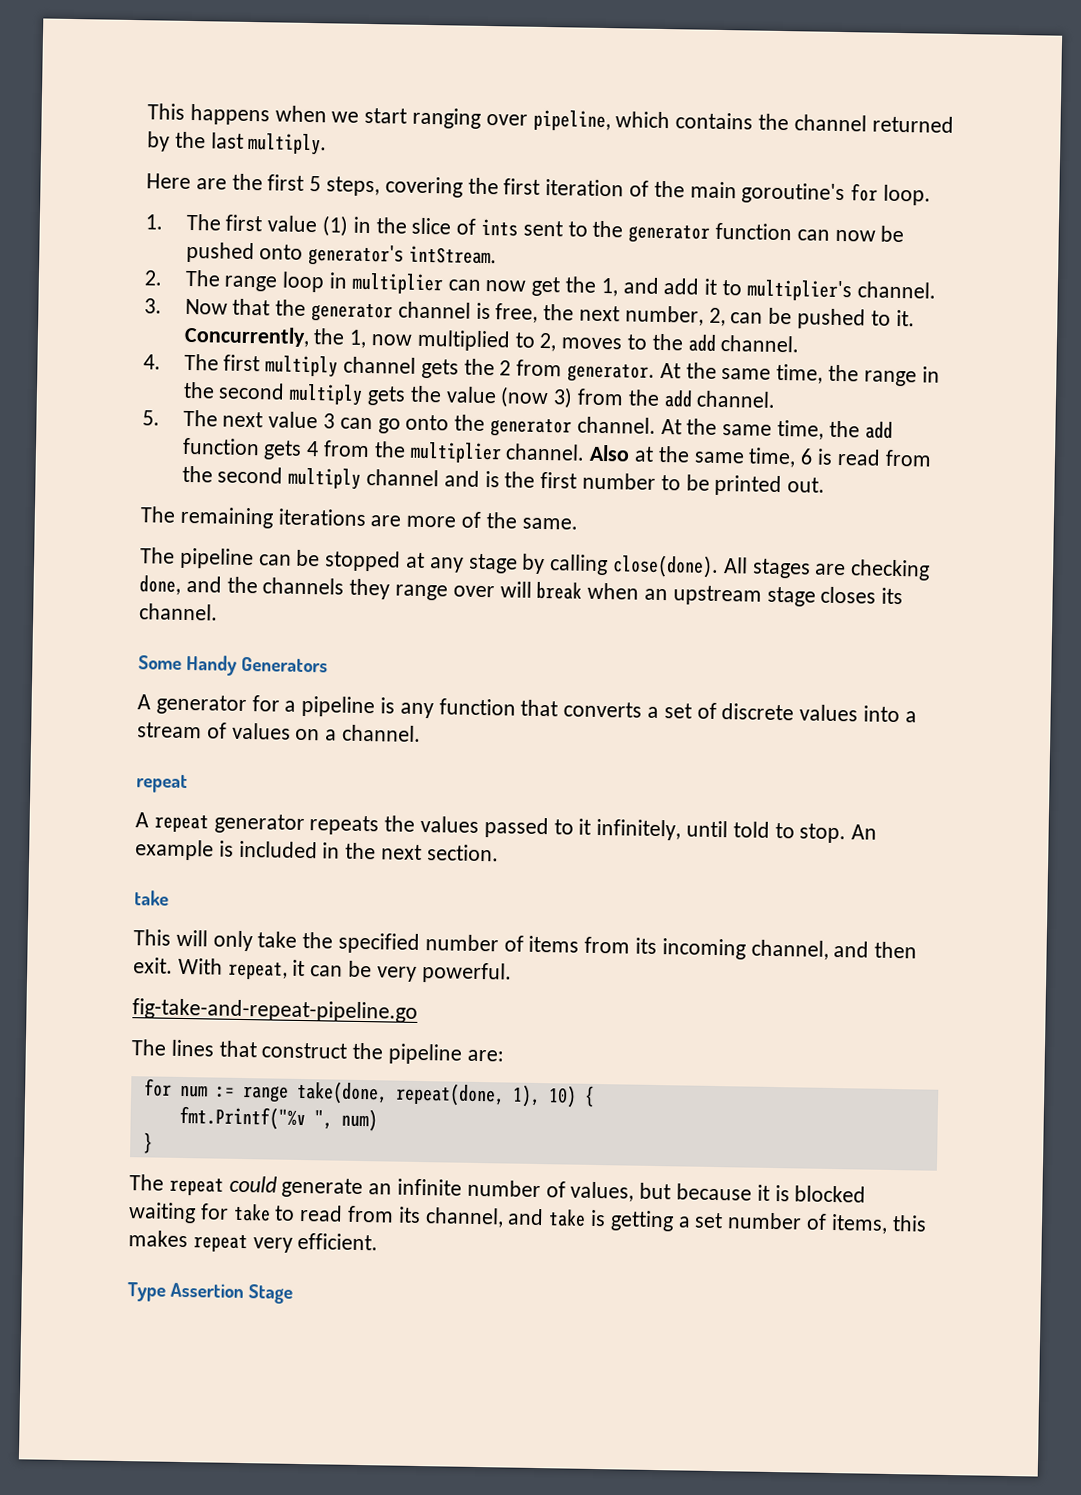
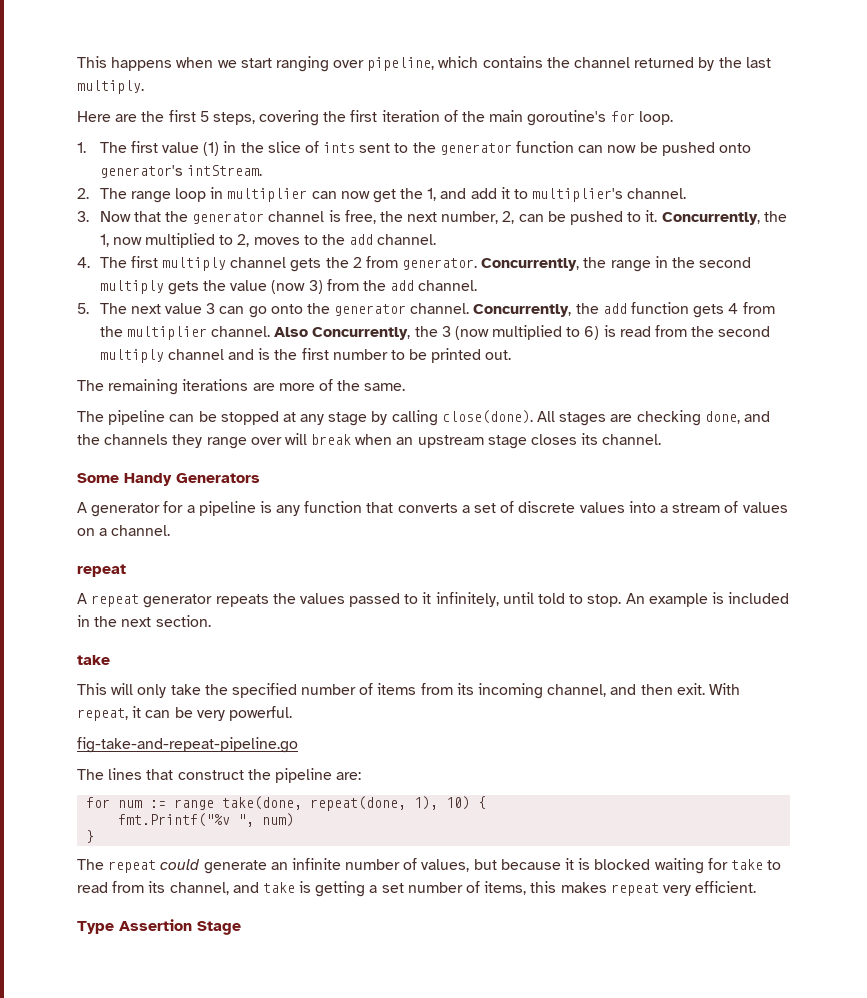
- At the same time, the range in the second multiply gets the value (now 3) from the add channel.
+ Concurrently, the range in the second multiply gets the value (now 3) from the add channel.
- At the same time, the add function gets 4 from the multiplier channel.
+ Concurrently, the add function gets 4 from the multiplier channel.
- Also at the same time, 6 is read from the second multiply channel and is the first number to be printed out.
+ Also Concurrently, the 3 (now multiplied to 6) is read from the second multiply channel and is the first number to be printed out.

